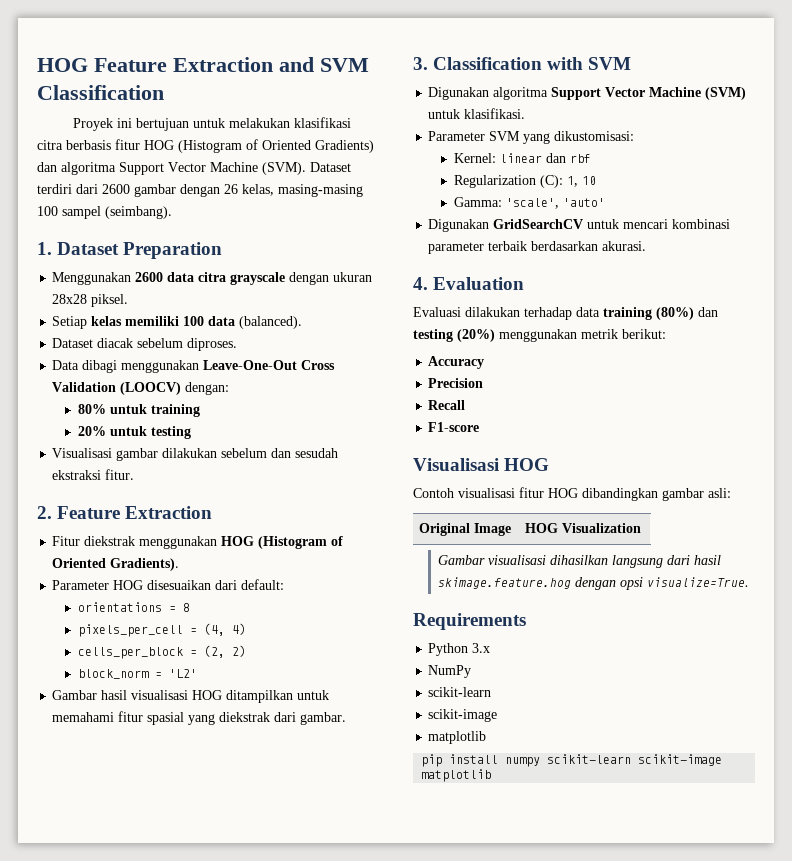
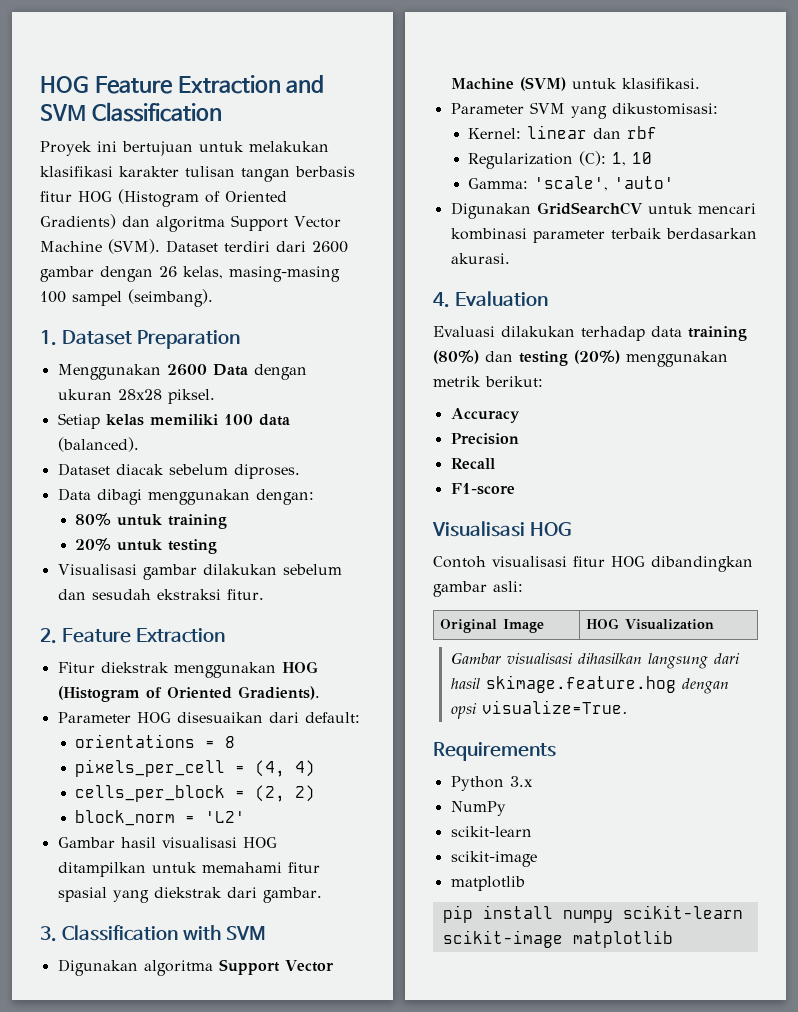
- Proyek ini bertujuan untuk melakukan klasifikasi citra berbasis fitur HOG (Histogram of Oriented Gradients) dan algoritma Support Vector Machine (SVM).
+ Proyek ini bertujuan untuk melakukan klasifikasi karakter tulisan tangan berbasis fitur HOG (Histogram of Oriented Gradients) dan algoritma Support Vector Machine (SVM).
- Menggunakan 2600 data citra grayscale dengan ukuran 28x28 piksel.
+ Menggunakan 2600 Data dengan ukuran 28x28 piksel.
- Data dibagi menggunakan Leave-One-Out Cross Validation (LOOCV) dengan:
+ Data dibagi menggunakan dengan:

